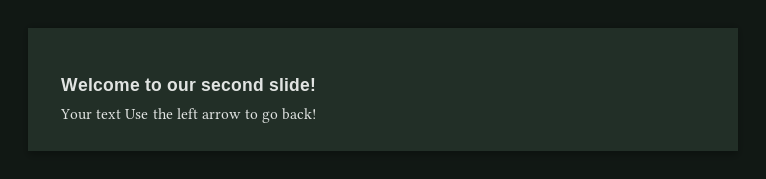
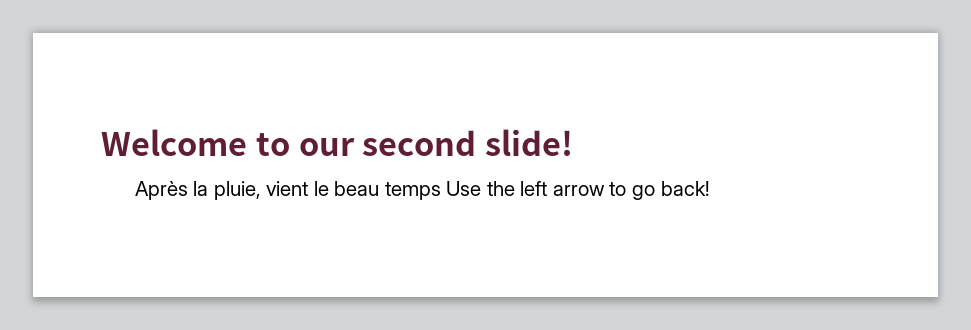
- Your text Use the left arrow to go back!
+ Après la pluie, vient le beau temps Use the left arrow to go back!

